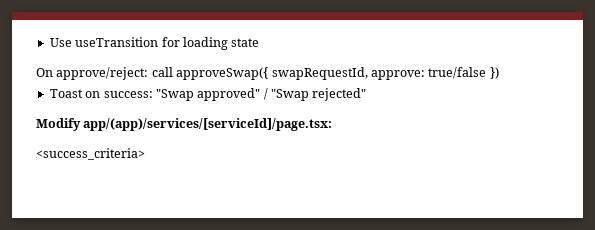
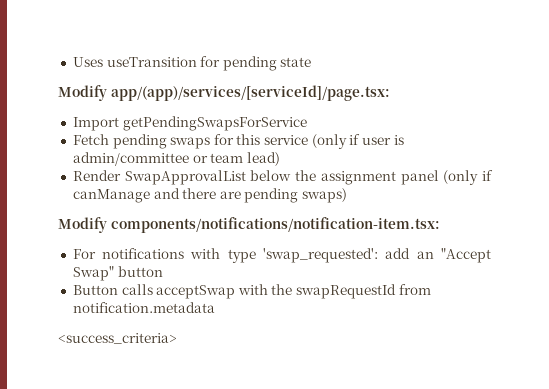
- Use useTransition for loading state
+ Uses useTransition for pending state
- On approve/reject: call approveSwap({ swapRequestId, approve: true/false })
- Toast on success: "Swap approved" / "Swap rejected"
  Modify app/(app)/services/[serviceId]/page.tsx:
+ Import getPendingSwapsForService
+ Fetch pending swaps for this service (only if user is admin/committee or team lead)
+ Render SwapApprovalList below the assignment panel (only if canManage and there are pending swaps)
+ Modify components/notifications/notification-item.tsx:
+ For notifications with type 'swap_requested': add an "Accept Swap" button
+ Button calls acceptSwap with the swapRequestId from notification.metadata

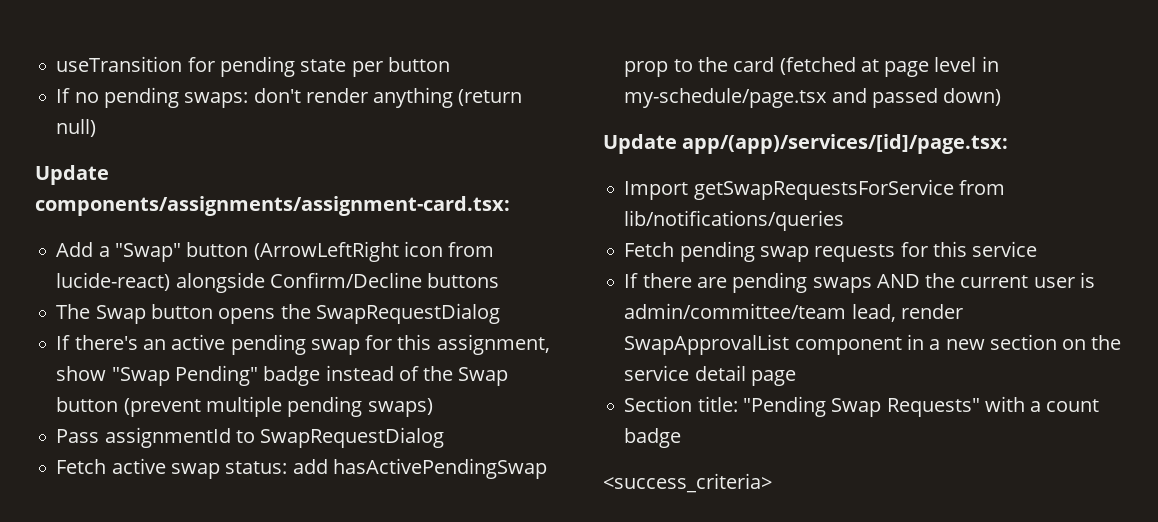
- Uses useTransition for pending state
- Modify app/(app)/services/[serviceId]/page.tsx:
- Import getPendingSwapsForService
+ useTransition for pending state per button
+ If no pending swaps: don't render anything (return null)
+ Update components/assignments/assignment-card.tsx:
+ Add a "Swap" button (ArrowLeftRight icon from lucide-react) alongside Confirm/Decline buttons
+ The Swap button opens the SwapRequestDialog
+ If there's an active pending swap for this assignment, show "Swap Pending" badge instead of the Swap button (prevent multiple pending swaps)
+ Pass assignmentId to SwapRequestDialog
+ Fetch active swap status: add hasActivePendingSwap prop to the card (fetched at page level in my-schedule/page.tsx and passed down)
+ Update app/(app)/services/[id]/page.tsx:
+ Import getSwapRequestsForService from lib/notifications/queries
- Fetch pending swaps for this service (only if user is admin/committee or team lead)
- Render SwapApprovalList below the assignment panel (only if canManage and there are pending swaps)
- Modify components/notifications/notification-item.tsx:
- For notifications with type 'swap_requested': add an "Accept Swap" button
- Button calls acceptSwap with the swapRequestId from notification.metadata
+ Fetch pending swap requests for this service
+ If there are pending swaps AND the current user is admin/committee/team lead, render SwapApprovalList component in a new section on the service detail page
+ Section title: "Pending Swap Requests" with a count badge

